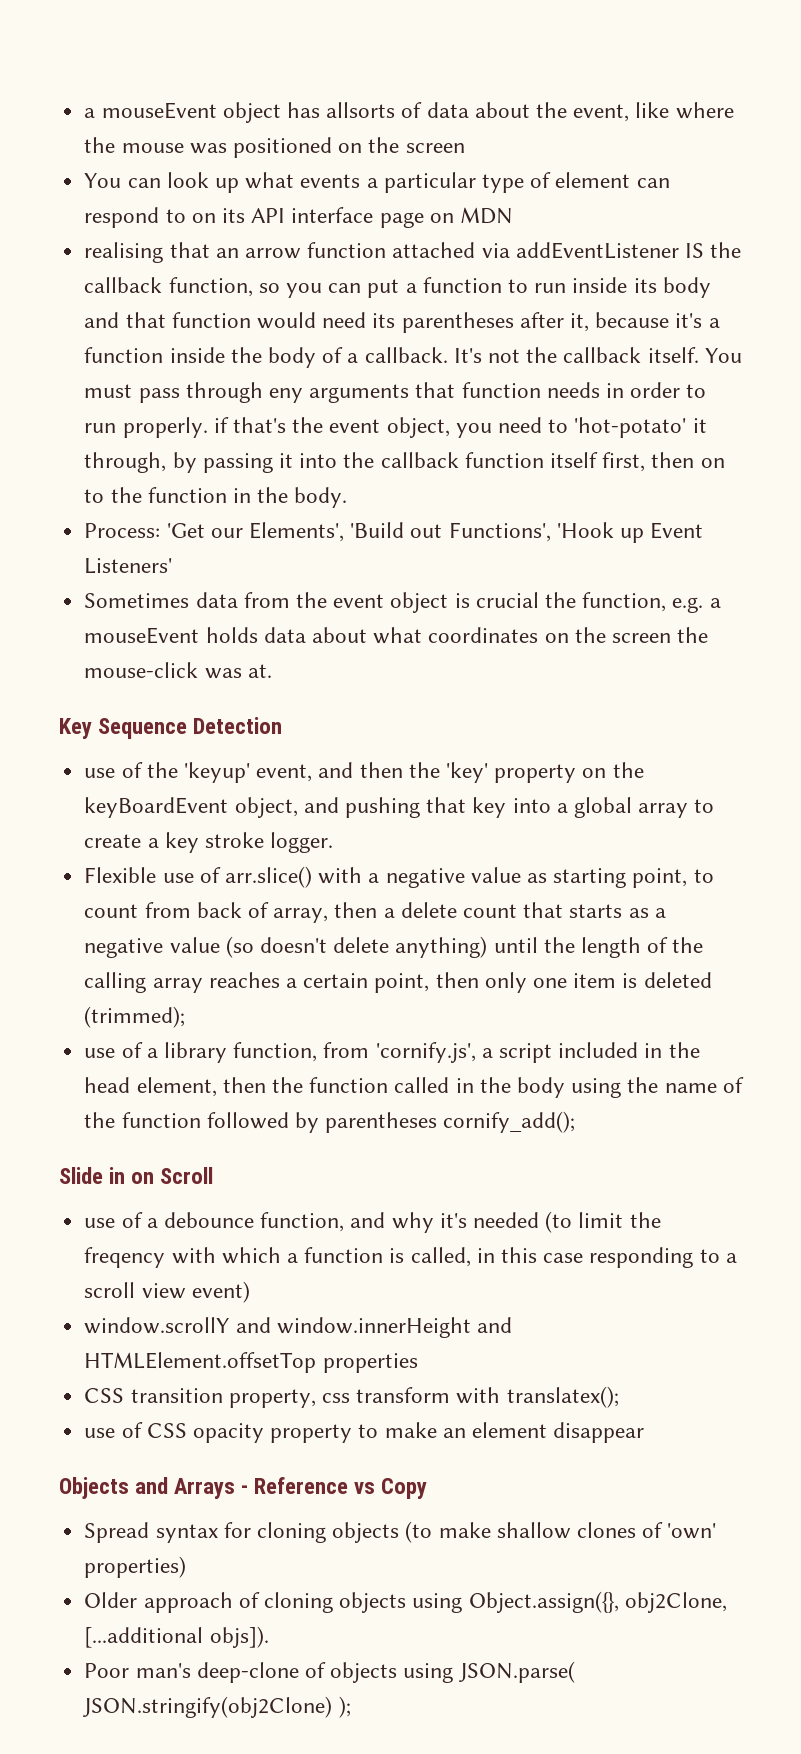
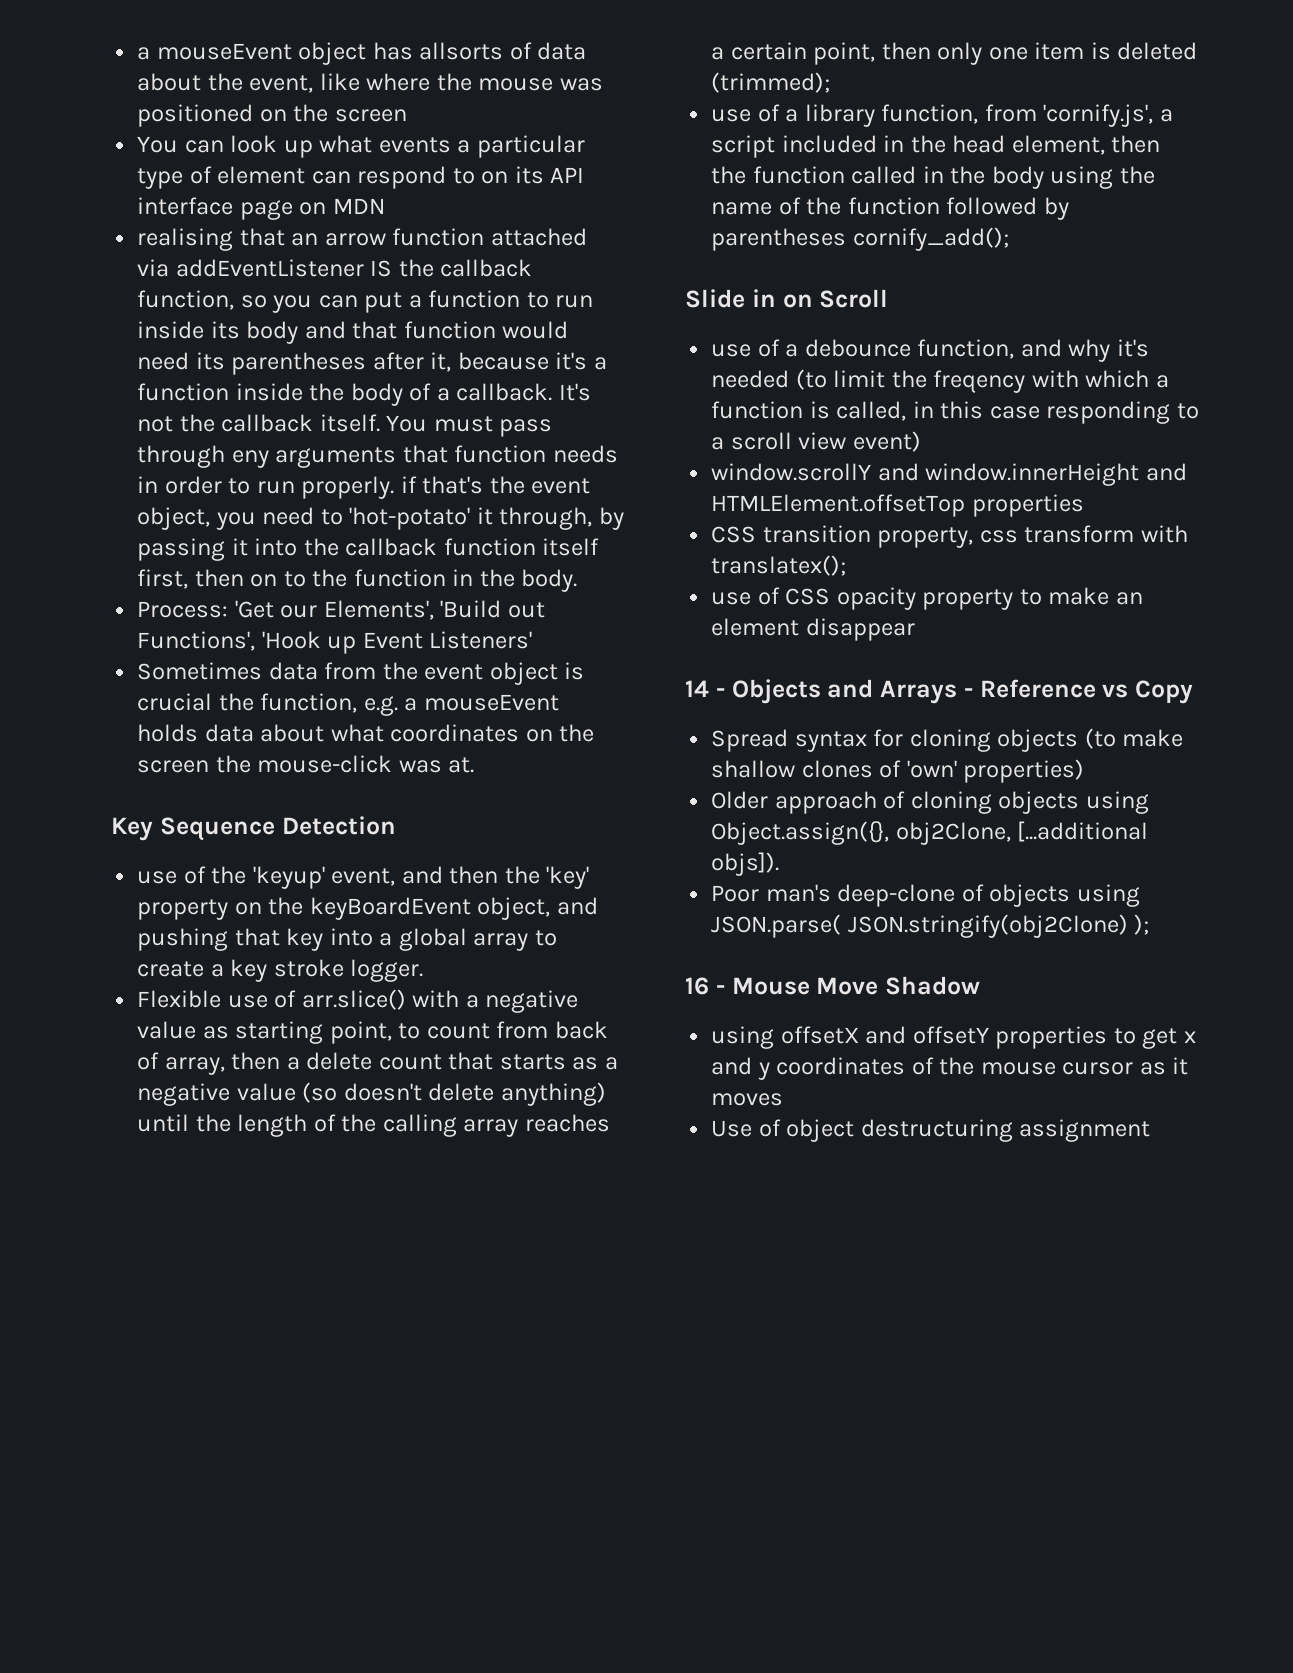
- Objects and Arrays - Reference vs Copy
+ 14 - Objects and Arrays - Reference vs Copy
+ 16 - Mouse Move Shadow
+ using offsetX and offsetY properties to get x and y coordinates of the mouse cursor as it moves
+ Use of object destructuring assignment

